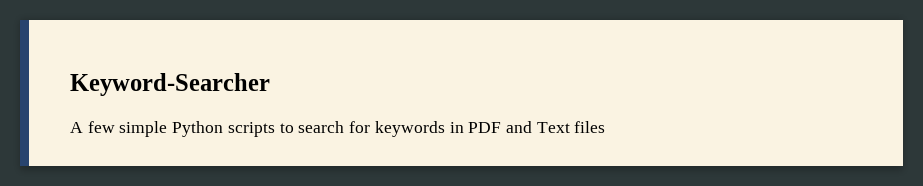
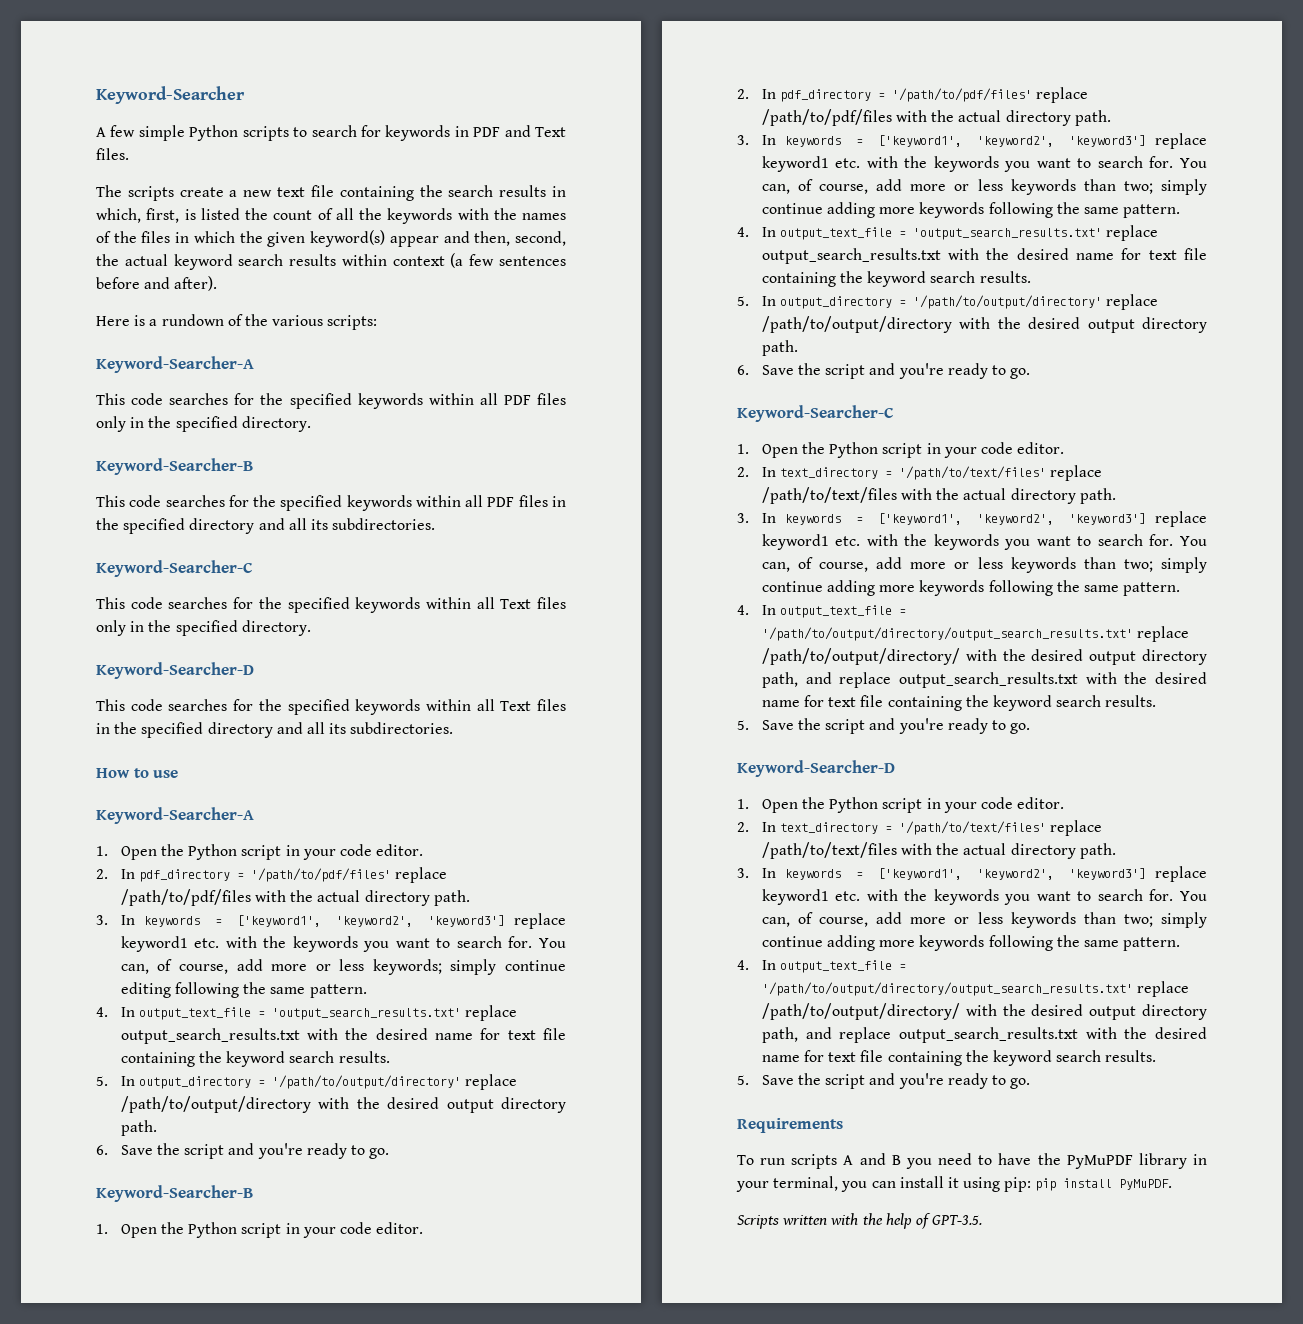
- A few simple Python scripts to search for keywords in PDF and Text files
+ A few simple Python scripts to search for keywords in PDF and Text files.
+ The scripts create a new text file containing the search results in which, first, is listed the count of all the keywords with the names of the files in which the given keyword(s) appear and then, second, the actual keyword search results within context (a few sentences before and after).
+ Here is a rundown of the various scripts:
+ Keyword-Searcher-A
+ This code searches for the specified keywords within all PDF files only in the specified directory.
+ Keyword-Searcher-B
+ This code searches for the specified keywords within all PDF files in the specified directory and all its subdirectories.
+ Keyword-Searcher-C
+ This code searches for the specified keywords within all Text files only in the specified directory.
+ Keyword-Searcher-D
+ This code searches for the specified keywords within all Text files in the specified directory and all its subdirectories.
+ How to use
+ Keyword-Searcher-A
+ 1. Open the Python script in your code editor.
+ 2. In pdf_directory = '/path/to/pdf/files' replace /path/to/pdf/files with the actual directory path.
+ 3. In keywords = ['keyword1', 'keyword2', 'keyword3'] replace keyword1 etc. with the keywords you want to search for. You can, of course, add more or less keywords; simply continue editing following the same pattern.
+ 4. In output_text_file = 'output_search_results.txt' replace output_search_results.txt with the desired name for text file containing the keyword search results.
+ 5. In output_directory = '/path/to/output/directory' replace /path/to/output/directory with the desired output directory path.
+ 6. Save the script and you're ready to go.
+ Keyword-Searcher-B
+ 1. Open the Python script in your code editor.
+ 2. In pdf_directory = '/path/to/pdf/files' replace /path/to/pdf/files with the actual directory path.
+ 3. In keywords = ['keyword1', 'keyword2', 'keyword3'] replace keyword1 etc. with the keywords you want to search for. You can, of course, add more or less keywords than two; simply continue adding more keywords following the same pattern.
+ 4. In output_text_file = 'output_search_results.txt' replace output_search_results.txt with the desired name for text file containing the keyword search results.
+ 5. In output_directory = '/path/to/output/directory' replace /path/to/output/directory with the desired output directory path.
+ 6. Save the script and you're ready to go.
+ Keyword-Searcher-C
+ 1. Open the Python script in your code editor.
+ 2. In text_directory = '/path/to/text/files' replace /path/to/text/files with the actual directory path.
+ 3. In keywords = ['keyword1', 'keyword2', 'keyword3'] replace keyword1 etc. with the keywords you want to search for. You can, of course, add more or less keywords than two; simply continue adding more keywords following the same pattern.
+ 4. In output_text_file = '/path/to/output/directory/output_search_results.txt' replace /path/to/output/directory/ with the desired output directory path, and replace output_search_results.txt with the desired name for text file containing the keyword search results.
+ 5. Save the script and you're ready to go.
+ Keyword-Searcher-D
+ 1. Open the Python script in your code editor.
+ 2. In text_directory = '/path/to/text/files' replace /path/to/text/files with the actual directory path.
+ 3. In keywords = ['keyword1', 'keyword2', 'keyword3'] replace keyword1 etc. with the keywords you want to search for. You can, of course, add more or less keywords than two; simply continue adding more keywords following the same pattern.
+ 4. In output_text_file = '/path/to/output/directory/output_search_results.txt' replace /path/to/output/directory/ with the desired output directory path, and replace output_search_results.txt with the desired name for text file containing the keyword search results.
+ 5. Save the script and you're ready to go.
+ Requirements
+ To run scripts A and B you need to have the PyMuPDF library in your terminal, you can install it using pip: pip install PyMuPDF.
+ Scripts written with the help of GPT-3.5.

